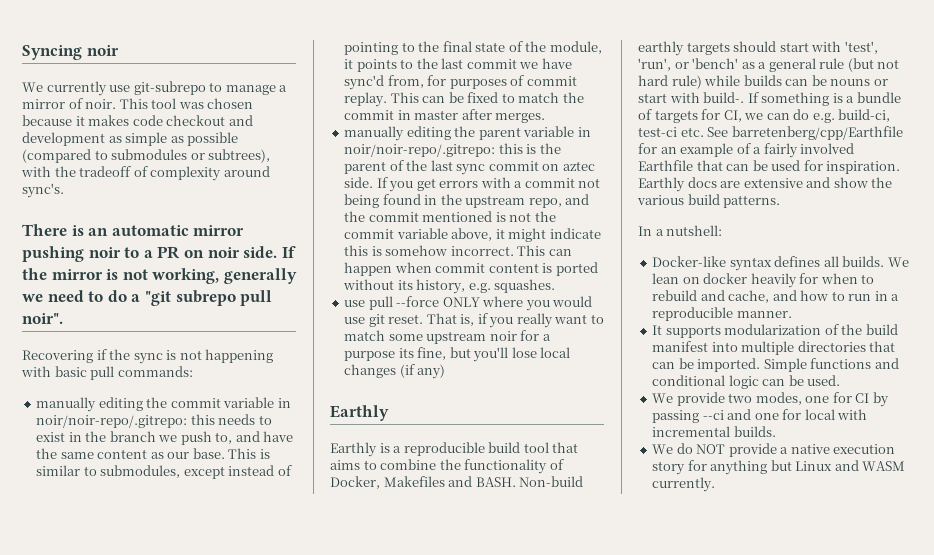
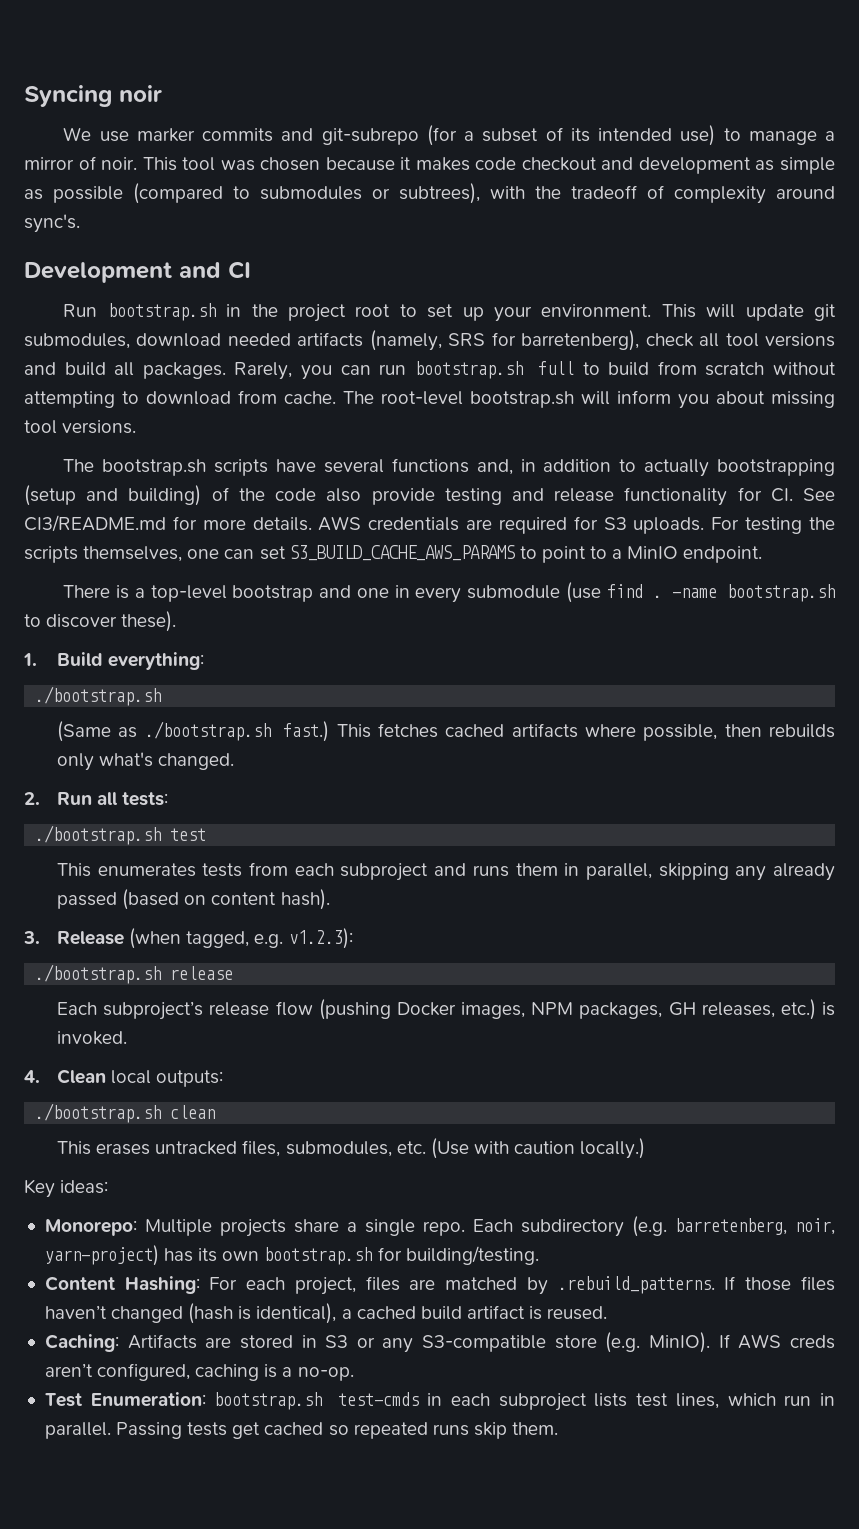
- We currently use git-subrepo to manage a mirror of noir.
+ We use marker commits and git-subrepo (for a subset of its intended use) to manage a mirror of noir.
- There is an automatic mirror pushing noir to a PR on noir side. If the mirror is not working, generally we need to do a "git subrepo pull noir".
- Recovering if the sync is not happening with basic pull commands:
- manually editing the commit variable in noir/noir-repo/.gitrepo: this needs to exist in the branch we push to, and have the same content as our base. This is similar to submodules, except instead of pointing to the final state of the module, it points to the last commit we have sync'd from, for purposes of commit replay. This can be fixed to match the commit in master after merges.
- manually editing the parent variable in noir/noir-repo/.gitrepo: this is the parent of the last sync commit on aztec side. If you get errors with a commit not being found in the upstream repo, and the commit mentioned is not the commit variable above, it might indicate this is somehow incorrect. This can happen when commit content is ported without its history, e.g. squashes.
- use pull --force ONLY where you would use git reset. That is, if you really want to match some upstream noir for a purpose its fine, but you'll lose local changes (if any)
- Earthly
- Earthly is a reproducible build tool that aims to combine the functionality of Docker, Makefiles and BASH. Non-build earthly targets should start with 'test', 'run', or 'bench' as a general rule (but not hard rule) while builds can be nouns or start with build-. If something is a bundle of targets for CI, we can do e.g. build-ci, test-ci etc. See barretenberg/cpp/Earthfile for an example of a fairly involved Earthfile that can be used for inspiration. Earthly docs are extensive and show the various build patterns.
- In a nutshell:
- Docker-like syntax defines all builds. We lean on docker heavily for when to rebuild and cache, and how to run in a reproducible manner.
- It supports modularization of the build manifest into multiple directories that can be imported. Simple functions and conditional logic can be used.
- We provide two modes, one for CI by passing --ci and one for local with incremental builds.
- We do NOT provide a native execution story for anything but Linux and WASM currently.
+ Development and CI
+ Run bootstrap.sh in the project root to set up your environment. This will update git submodules, download needed artifacts (namely, SRS for barretenberg), check all tool versions and build all packages. Rarely, you can run bootstrap.sh full to build from scratch without attempting to download from cache. The root-level bootstrap.sh will inform you about missing tool versions.
+ The bootstrap.sh scripts have several functions and, in addition to actually bootstrapping (setup and building) of the code also provide testing and release functionality for CI. See CI3/README.md for more details. AWS credentials are required for S3 uploads. For testing the scripts themselves, one can set S3_BUILD_CACHE_AWS_PARAMS to point to a MinIO endpoint.
+ There is a top-level bootstrap and one in every submodule (use find . -name bootstrap.sh to discover these).
+ 1. Build everything:
+ ./bootstrap.sh
+ (Same as ./bootstrap.sh fast.) This fetches cached artifacts where possible, then rebuilds only what's changed.
+ 2. Run all tests:
+ ./bootstrap.sh test
+ This enumerates tests from each subproject and runs them in parallel, skipping any already passed (based on content hash).
+ 3. Release (when tagged, e.g. v1.2.3):
+ ./bootstrap.sh release
+ Each subproject’s release flow (pushing Docker images, NPM packages, GH releases, etc.) is invoked.
+ 4. Clean local outputs:
+ ./bootstrap.sh clean
+ This erases untracked files, submodules, etc. (Use with caution locally.)
+ Key ideas:
+ Monorepo: Multiple projects share a single repo. Each subdirectory (e.g. barretenberg, noir, yarn-project) has its own bootstrap.sh for building/testing.
+ Content Hashing: For each project, files are matched by .rebuild_patterns. If those files haven’t changed (hash is identical), a cached build artifact is reused.
+ Caching: Artifacts are stored in S3 or any S3-compatible store (e.g. MinIO). If AWS creds aren’t configured, caching is a no-op.
+ Test Enumeration: bootstrap.sh test-cmds in each subproject lists test lines, which run in parallel. Passing tests get cached so repeated runs skip them.

